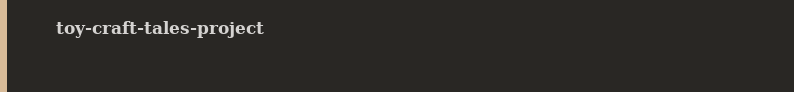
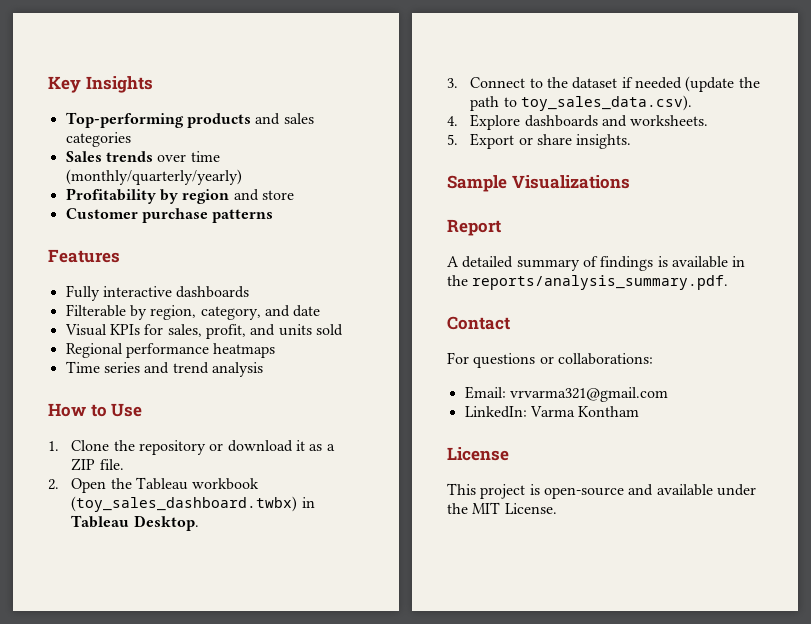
- toy-craft-tales-project
+ Key Insights
+ Top-performing products and sales categories
+ Sales trends over time (monthly/quarterly/yearly)
+ Profitability by region and store
+ Customer purchase patterns
+ Features
+ Fully interactive dashboards
+ Filterable by region, category, and date
+ Visual KPIs for sales, profit, and units sold
+ Regional performance heatmaps
+ Time series and trend analysis
+ How to Use
+ 1. Clone the repository or download it as a ZIP file.
+ 2. Open the Tableau workbook (toy_sales_dashboard.twbx) in Tableau Desktop.
+ 3. Connect to the dataset if needed (update the path to toy_sales_data.csv).
+ 4. Explore dashboards and worksheets.
+ 5. Export or share insights.
+ Sample Visualizations
+ Report
+ A detailed summary of findings is available in the reports/analysis_summary.pdf.
+ Contact
+ For questions or collaborations:
+ Email: vrvarma321@gmail.com
+ LinkedIn: Varma Kontham
+ License
+ This project is open-source and available under the MIT License.

